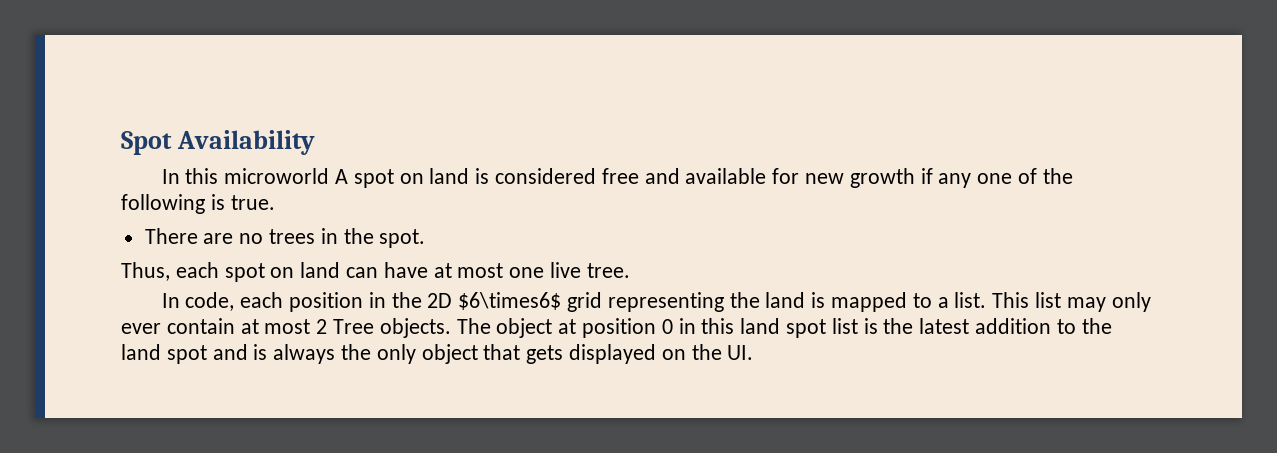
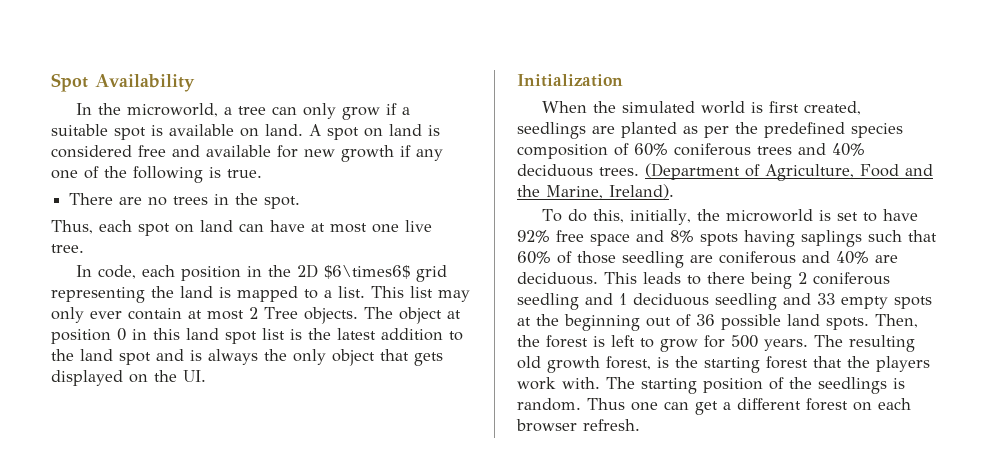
- In this microworld A spot on land is considered free and available for new growth if any one of the following is true.
+ In the microworld, a tree can only grow if a suitable spot is available on land. A spot on land is considered free and available for new growth if any one of the following is true.
+ Initialization
+ When the simulated world is first created, seedlings are planted as per the predefined species composition of 60% coniferous trees and 40% deciduous trees. (Department of Agriculture, Food and the Marine, Ireland).
+ To do this, initially, the microworld is set to have 92% free space and 8% spots having saplings such that 60% of those seedling are coniferous and 40% are deciduous. This leads to there being 2 coniferous seedling and 1 deciduous seedling and 33 empty spots at the beginning out of 36 possible land spots. Then, the forest is left to grow for 500 years. The resulting old growth forest, is the starting forest that the players work with. The starting position of the seedlings is random. Thus one can get a different forest on each browser refresh.

